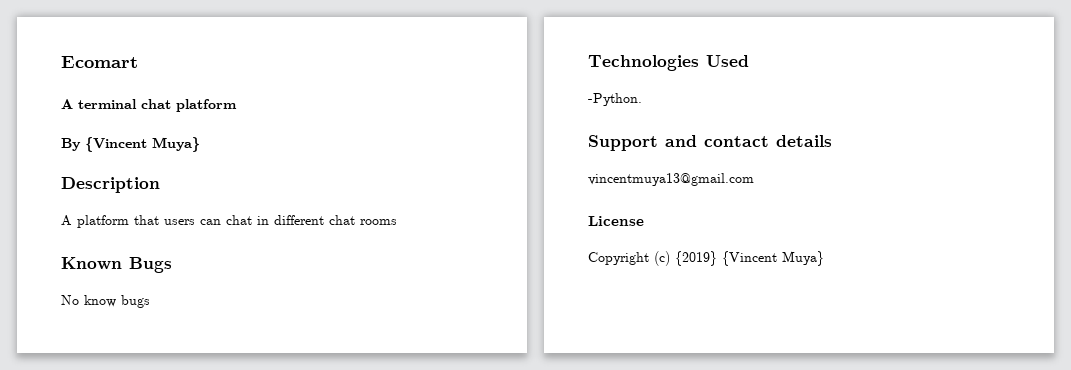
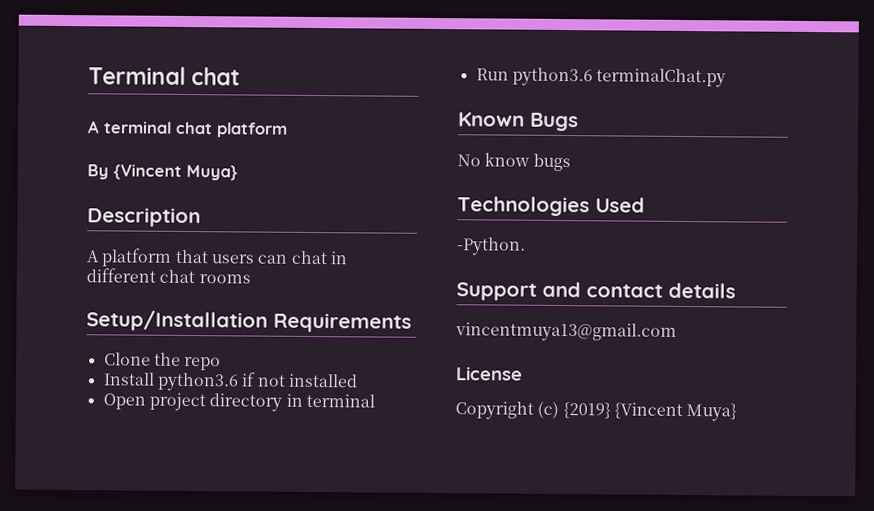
- Ecomart
+ Terminal chat
+ Setup/Installation Requirements
+ Clone the repo
+ Install python3.6 if not installed
+ Open project directory in terminal
+ Run python3.6 terminalChat.py

